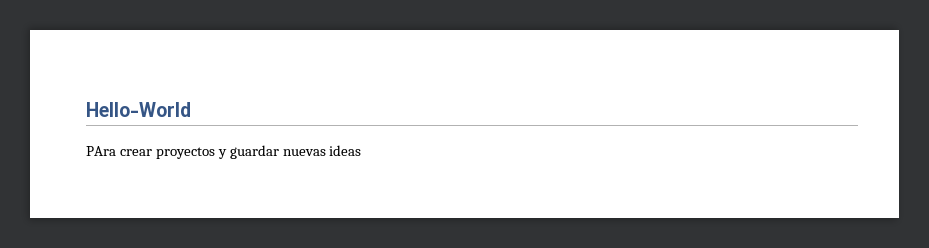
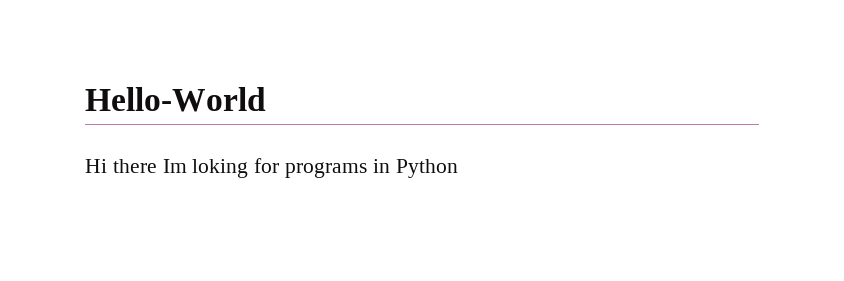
- PAra crear proyectos y guardar nuevas ideas
+ Hi there Im loking for programs in Python

